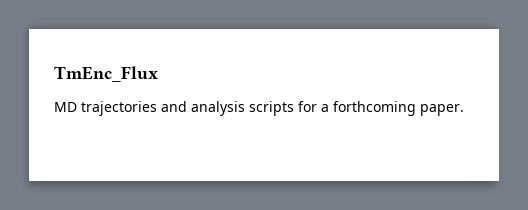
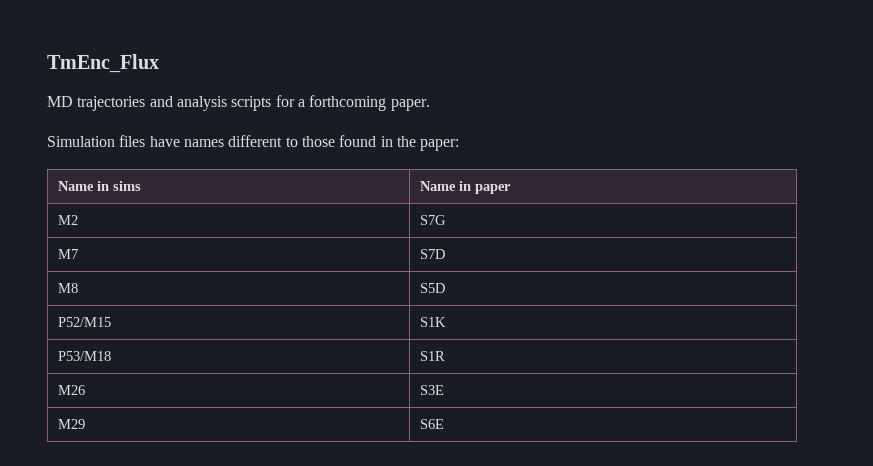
+ Simulation files have names different to those found in the paper:
+ Name in sims | Name in paper
+ M2 | S7G
+ M7 | S7D
+ M8 | S5D
+ P52/M15 | S1K
+ P53/M18 | S1R
+ M26 | S3E
+ M29 | S6E

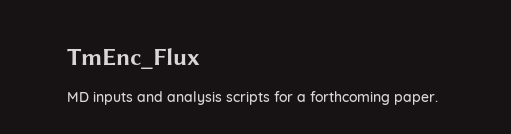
- MD trajectories and analysis scripts for a forthcoming paper.
+ MD inputs and analysis scripts for a forthcoming paper.
- Simulation files have names different to those found in the paper:
- Name in sims | Name in paper
- M2 | S7G
- M7 | S7D
- M8 | S5D
- P52/M15 | S1K
- P53/M18 | S1R
- M26 | S3E
- M29 | S6E

